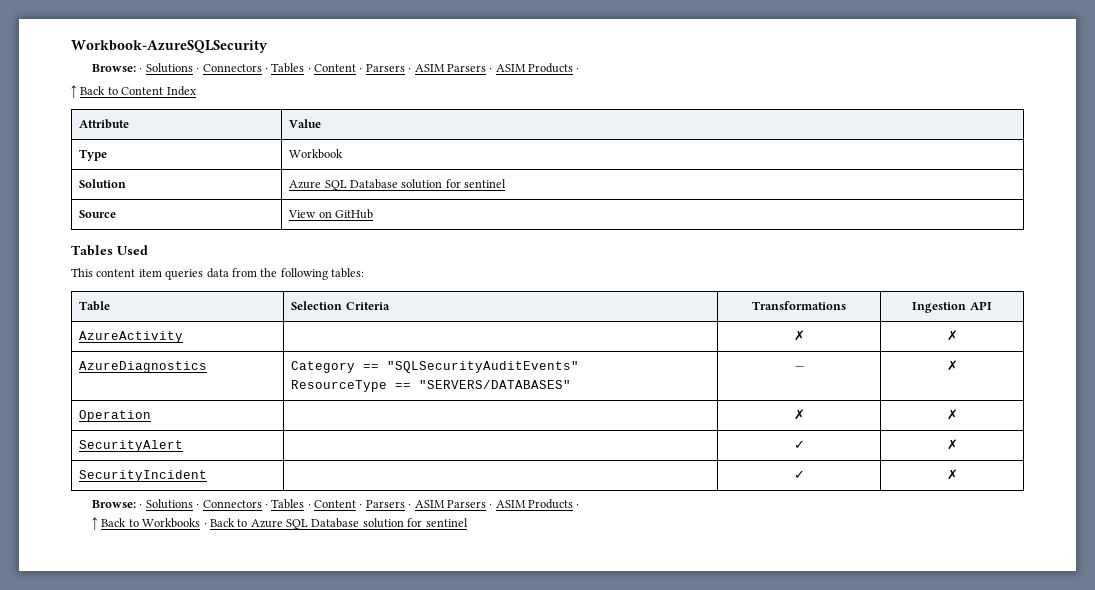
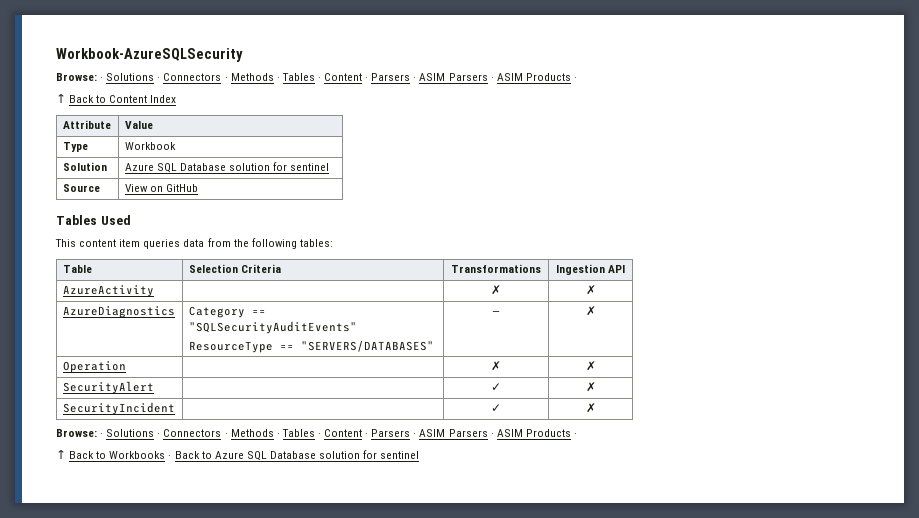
  Workbook-AzureSQLSecurity
- Browse: · Solutions · Connectors · Tables · Content · Parsers · ASIM Parsers · ASIM Products ·
+ Browse: · Solutions · Connectors · Methods · Tables · Content · Parsers · ASIM Parsers · ASIM Products ·
  SecurityIncident | | ✓ | ✗
- Browse: · Solutions · Connectors · Tables · Content · Parsers · ASIM Parsers · ASIM Products ·
+ Browse: · Solutions · Connectors · Methods · Tables · Content · Parsers · ASIM Parsers · ASIM Products ·

